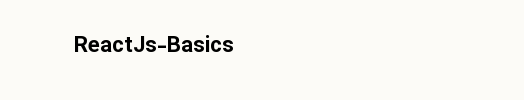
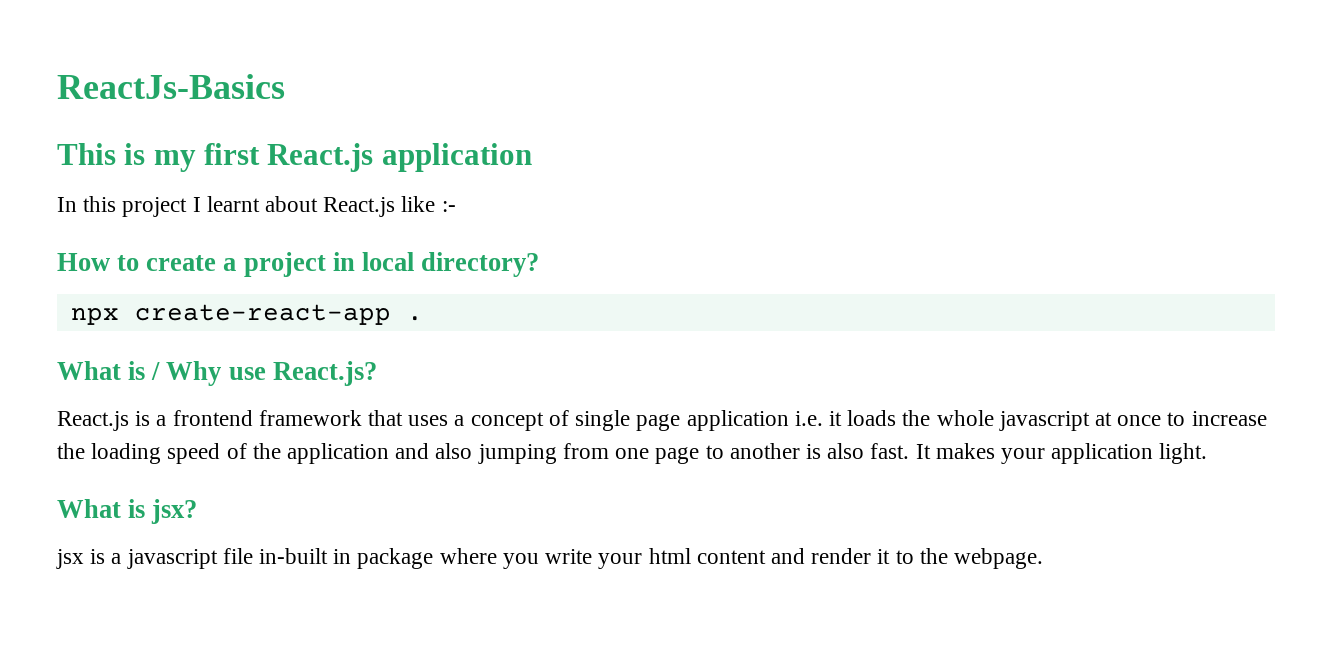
+ This is my first React.js application
+ In this project I learnt about React.js like :-
+ How to create a project in local directory?
+ npx create-react-app .
+ What is / Why use React.js?
+ React.js is a frontend framework that uses a concept of single page application i.e. it loads the whole javascript at once to increase the loading speed of the application and also jumping from one page to another is also fast. It makes your application light.
+ What is jsx?
+ jsx is a javascript file in-built in package where you write your html content and render it to the webpage.

